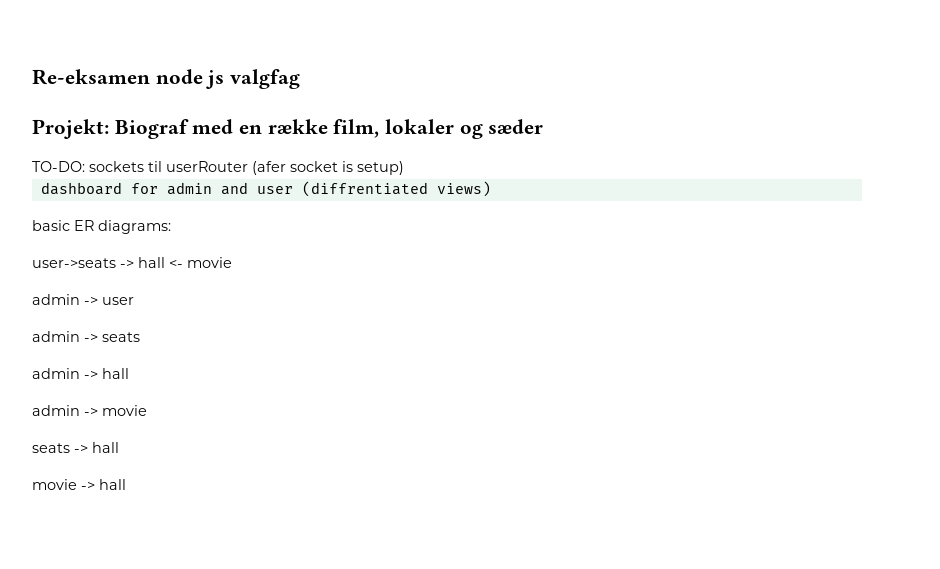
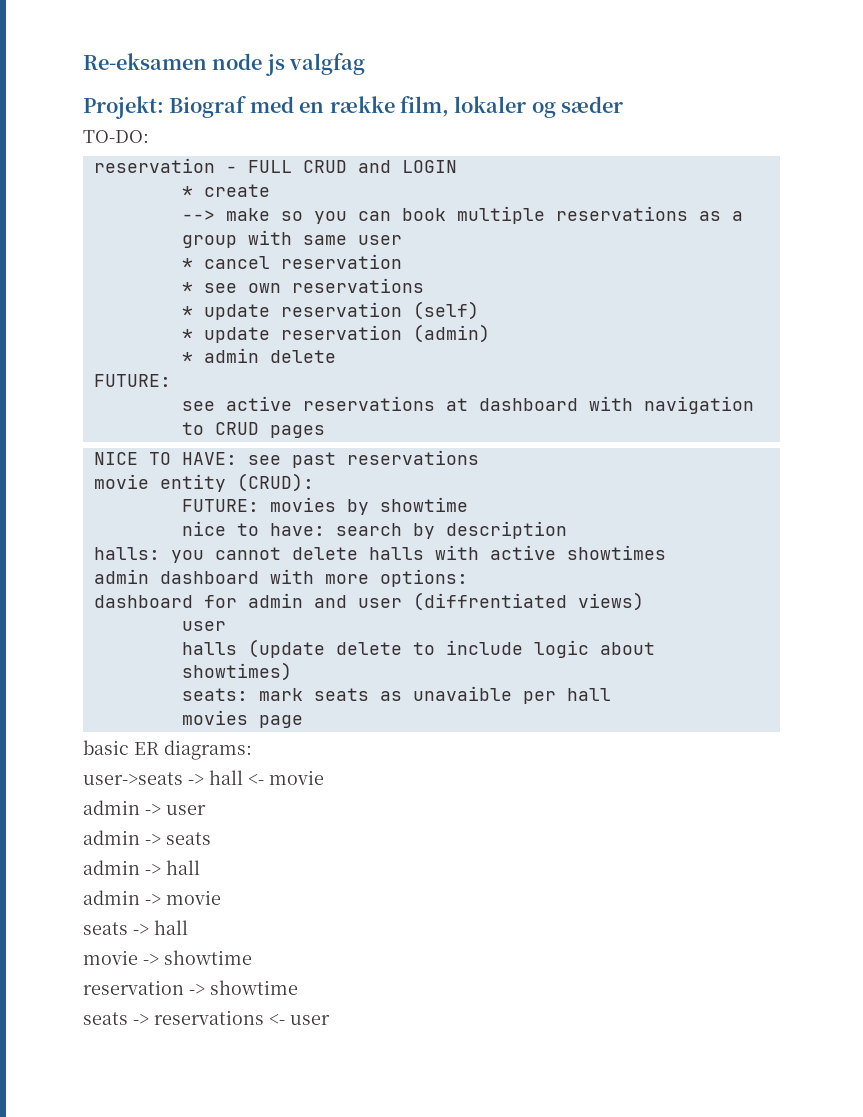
- TO-DO: sockets til userRouter (afer socket is setup)
+ TO-DO:
+ reservation - FULL CRUD and LOGIN
+ * create
+ --> make so you can book multiple reservations as a group with same user
+ * cancel reservation
+ * see own reservations
+ * update reservation (self)
+ * update reservation (admin)
+ * admin delete
+ FUTURE:
+ see active reservations at dashboard with navigation to CRUD pages
+ NICE TO HAVE: see past reservations
+ movie entity (CRUD):
+ FUTURE: movies by showtime
+ nice to have: search by description
+ halls: you cannot delete halls with active showtimes
+ admin dashboard with more options:
  dashboard for admin and user (diffrentiated views)
+ user
+ halls (update delete to include logic about showtimes)
+ seats: mark seats as unavaible per hall
+ movies page
- movie -> hall
+ movie -> showtime
+ reservation -> showtime
+ seats -> reservations <- user

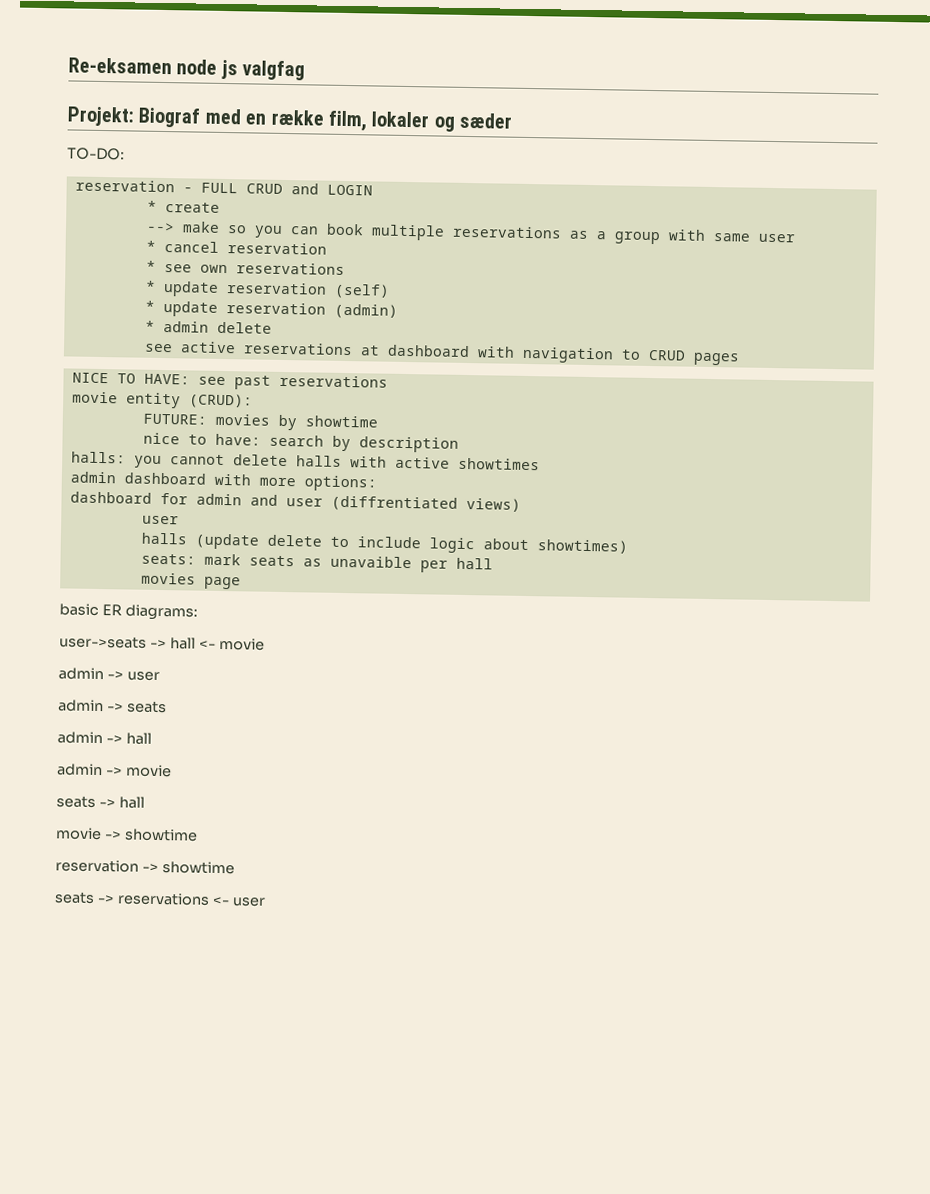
  * admin delete
- FUTURE:

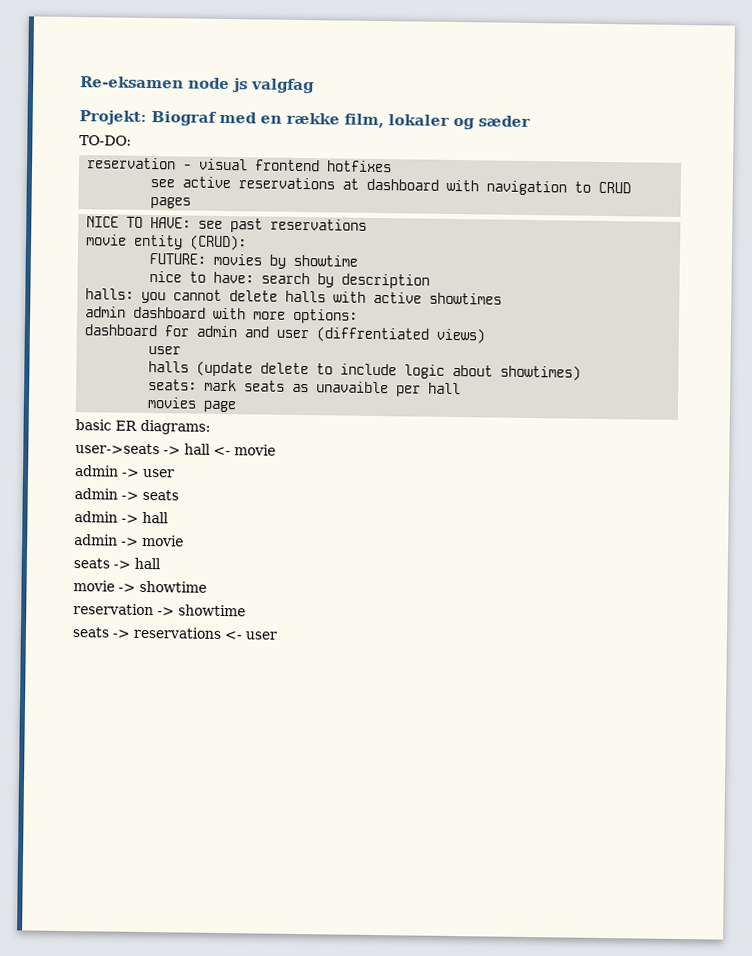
- reservation - FULL CRUD and LOGIN
- * create
- --> make so you can book multiple reservations as a group with same user
- * cancel reservation
- * see own reservations
- * update reservation (self)
- * update reservation (admin)
- * admin delete
+ reservation - visual frontend hotfixes

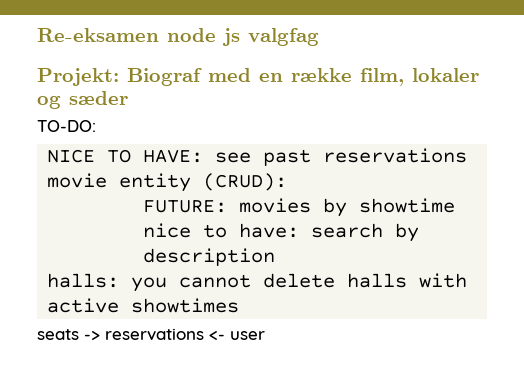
- reservation - visual frontend hotfixes
- see active reservations at dashboard with navigation to CRUD pages
- admin dashboard with more options:
- dashboard for admin and user (diffrentiated views)
- user
- halls (update delete to include logic about showtimes)
- seats: mark seats as unavaible per hall
- movies page
- basic ER diagrams:
- user->seats -> hall <- movie
- admin -> user
- admin -> seats
- admin -> hall
- admin -> movie
- seats -> hall
- movie -> showtime
- reservation -> showtime

